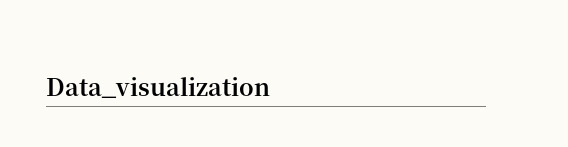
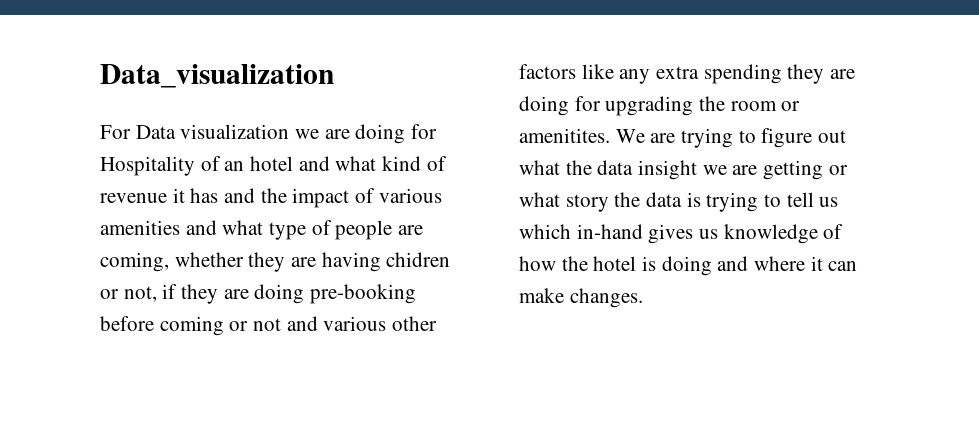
+ For Data visualization we are doing for Hospitality of an hotel and what kind of revenue it has and the impact of various amenities and what type of people are coming, whether they are having chidren or not, if they are doing pre-booking before coming or not and various other factors like any extra spending they are doing for upgrading the room or amenitites. We are trying to figure out what the data insight we are getting or what story the data is trying to tell us which in-hand gives us knowledge of how the hotel is doing and where it can make changes.

